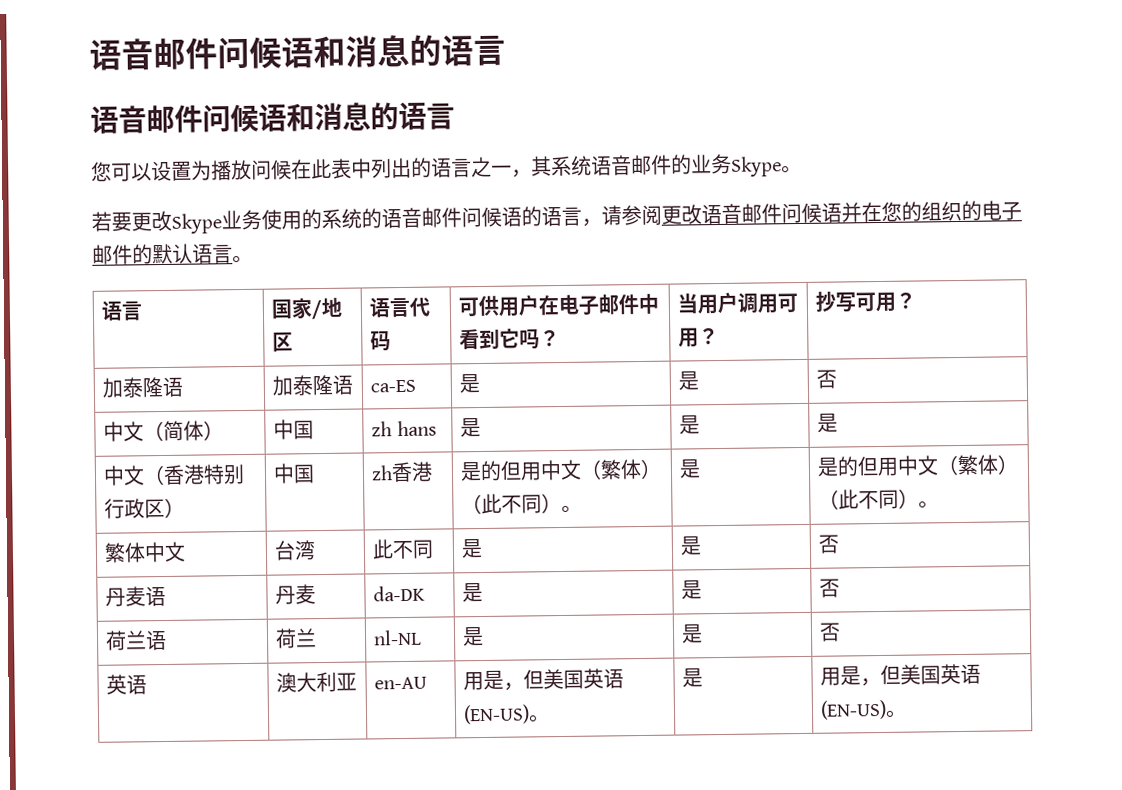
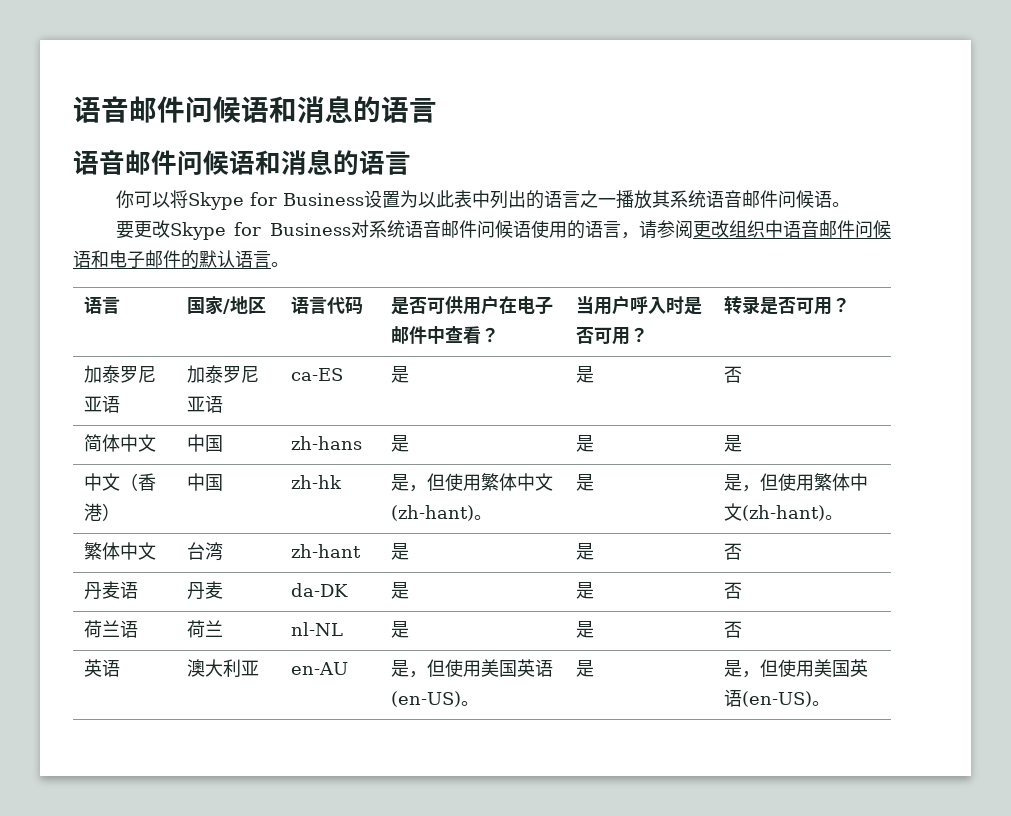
- 您可以设置为播放问候在此表中列出的语言之一，其系统语音邮件的业务Skype。
- 若要更改Skype业务使用的系统的语音邮件问候语的语言，请参阅更改语音邮件问候语并在您的组织的电子邮件的默认语言。
+ 你可以将Skype for Business设置为以此表中列出的语言之一播放其系统语音邮件问候语。
+ 要更改Skype for Business对系统语音邮件问候语使用的语言，请参阅更改组织中语音邮件问候语和电子邮件的默认语言。
- 语言 | 国家/地区 | 语言代码 | 可供用户在电子邮件中看到它吗？ | 当用户调用可用？ | 抄写可用？
+ 语言 | 国家/地区 | 语言代码 | 是否可供用户在电子邮件中查看？ | 当用户呼入时是否可用？ | 转录是否可用？
- 加泰隆语 | 加泰隆语 | ca-ES | 是 | 是 | 否
+ 加泰罗尼亚语 | 加泰罗尼亚语 | ca-ES | 是 | 是 | 否
- 中文（简体） | 中国 | zh hans | 是 | 是 | 是
+ 简体中文 | 中国 | zh-hans | 是 | 是 | 是
- 中文（香港特别行政区） | 中国 | zh香港 | 是的但用中文（繁体）（此不同）。 | 是 | 是的但用中文（繁体）（此不同）。
+ 中文（香港） | 中国 | zh-hk | 是，但使用繁体中文(zh-hant)。 | 是 | 是，但使用繁体中文(zh-hant)。
- 繁体中文 | 台湾 | 此不同 | 是 | 是 | 否
+ 繁体中文 | 台湾 | zh-hant | 是 | 是 | 否
- 英语 | 澳大利亚 | en-AU | 用是，但美国英语(EN-US)。 | 是 | 用是，但美国英语(EN-US)。
+ 英语 | 澳大利亚 | en-AU | 是，但使用美国英语(en-US)。 | 是 | 是，但使用美国英语(en-US)。

